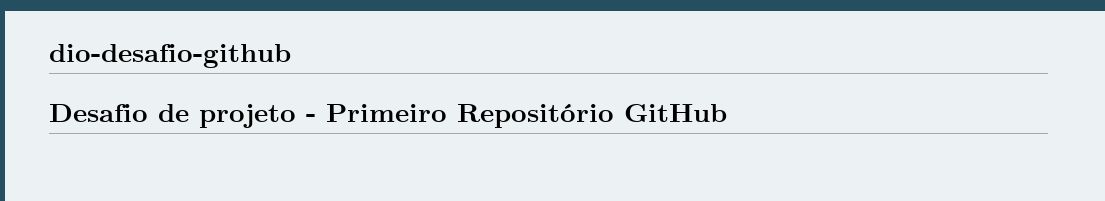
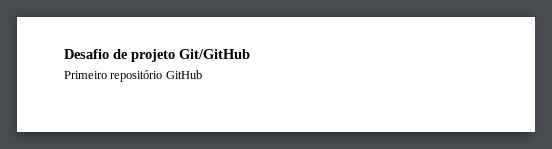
- dio-desafio-github
- Desafio de projeto - Primeiro Repositório GitHub
+ Desafio de projeto Git/GitHub
+ Primeiro repositório GitHub

